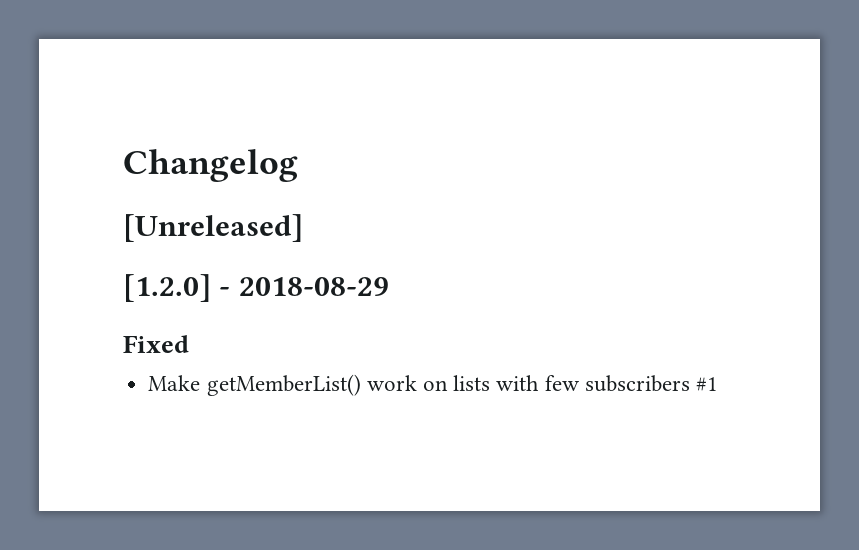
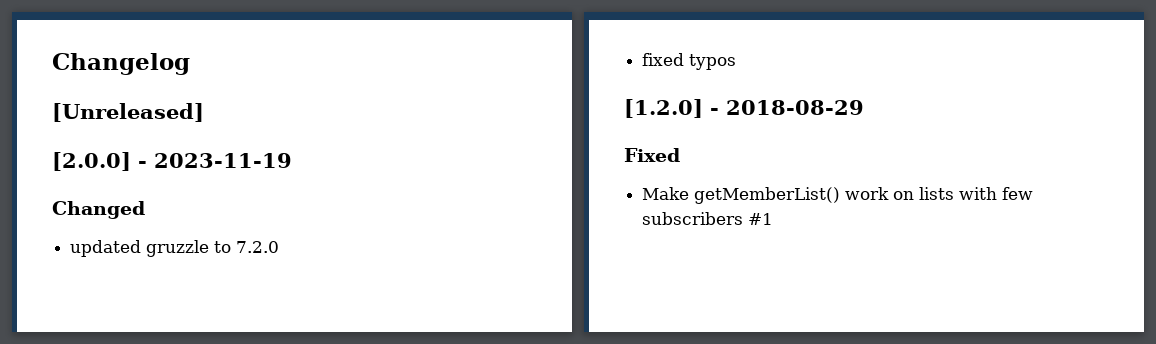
+ [2.0.0] - 2023-11-19
+ Changed
+ updated gruzzle to 7.2.0
+ fixed typos

